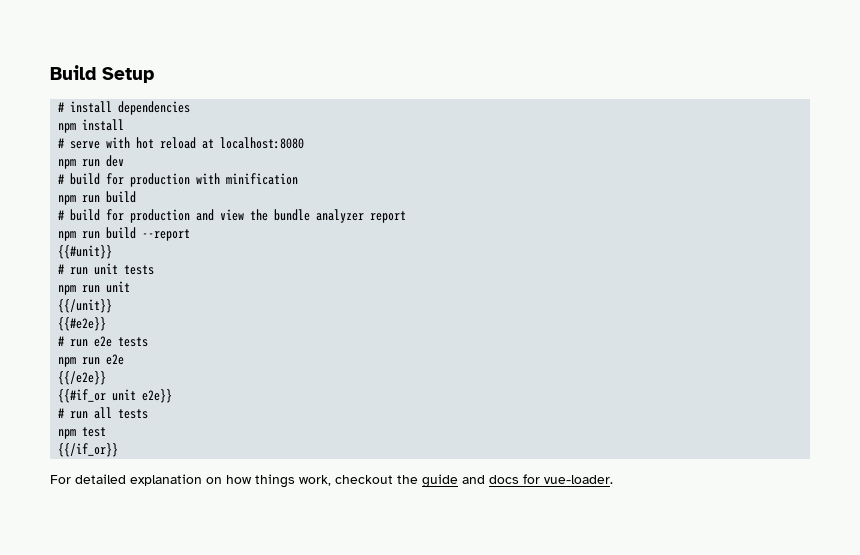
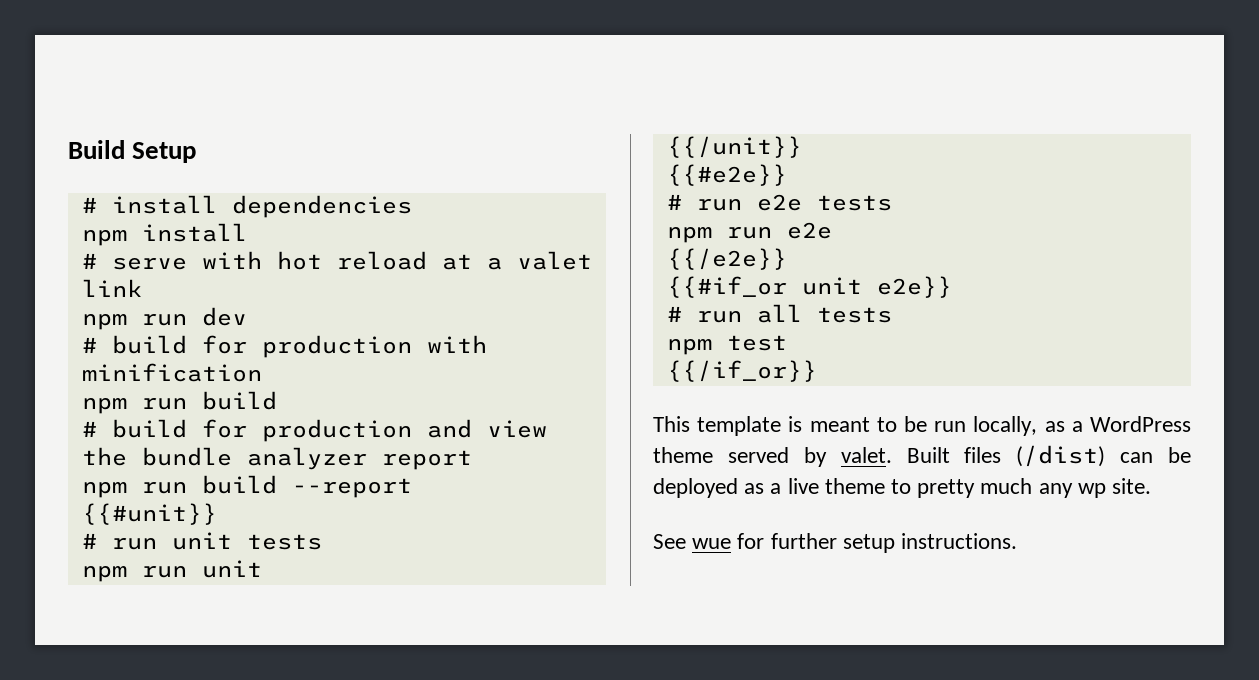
- # serve with hot reload at localhost:8080
+ # serve with hot reload at a valet link
- For detailed explanation on how things work, checkout the guide and docs for vue-loader.
+ This template is meant to be run locally, as a WordPress theme served by valet. Built files (/dist) can be deployed as a live theme to pretty much any wp site.
+ See wue for further setup instructions.

